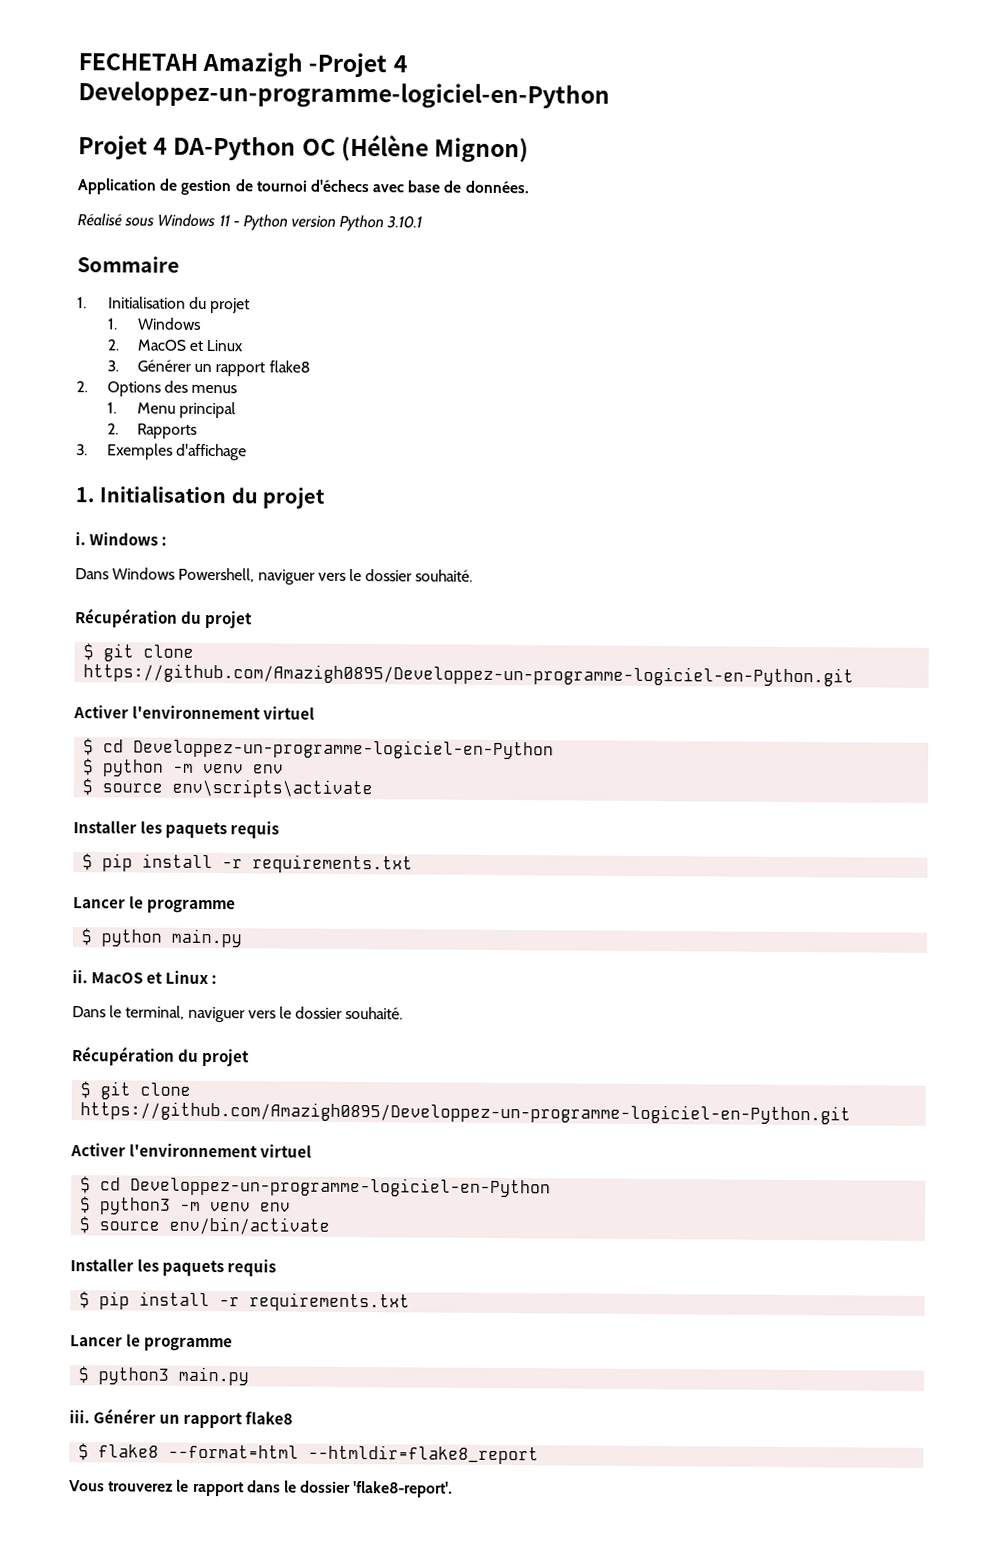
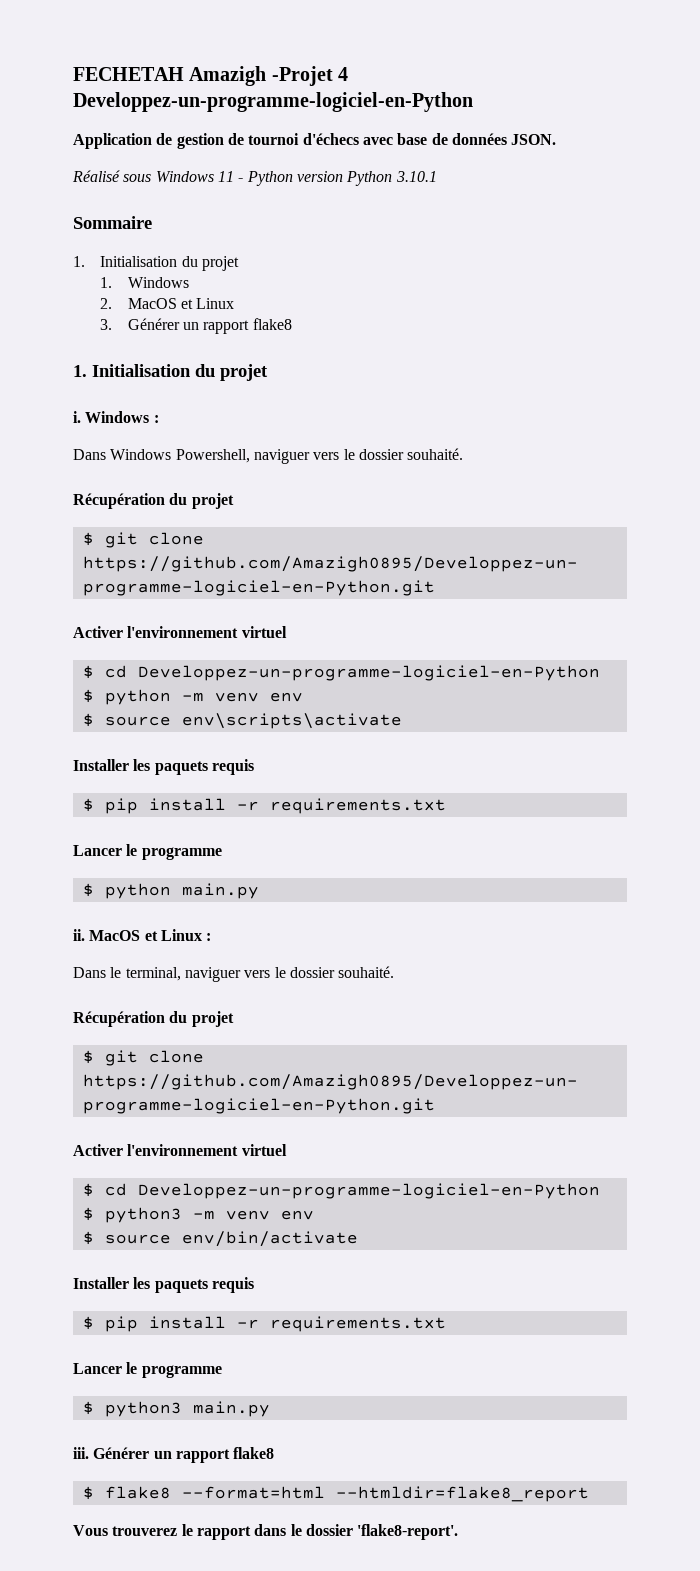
- Projet 4 DA-Python OC (Hélène Mignon)
- Application de gestion de tournoi d'échecs avec base de données.
+ Application de gestion de tournoi d'échecs avec base de données JSON.
- 2. Options des menus
- 1. Menu principal
- 2. Rapports
- 3. Exemples d'affichage

